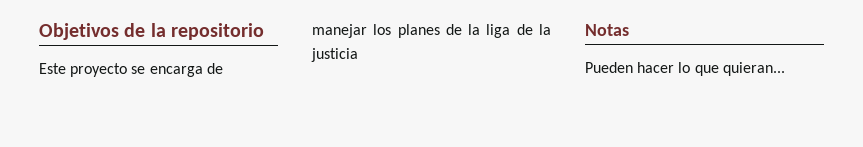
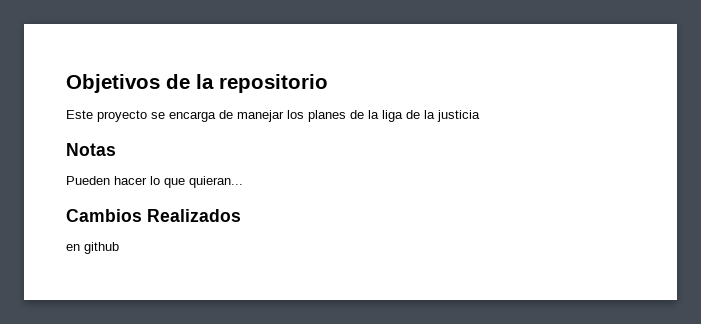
+ Cambios Realizados
+ en github

